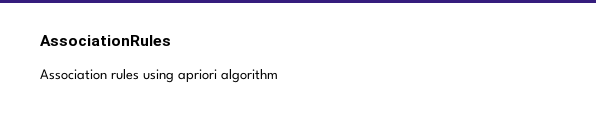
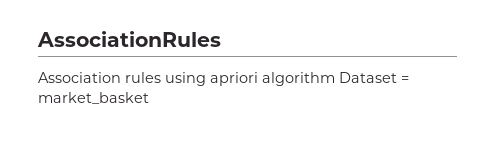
- Association rules using apriori algorithm
+ Association rules using apriori algorithm Dataset = market_basket

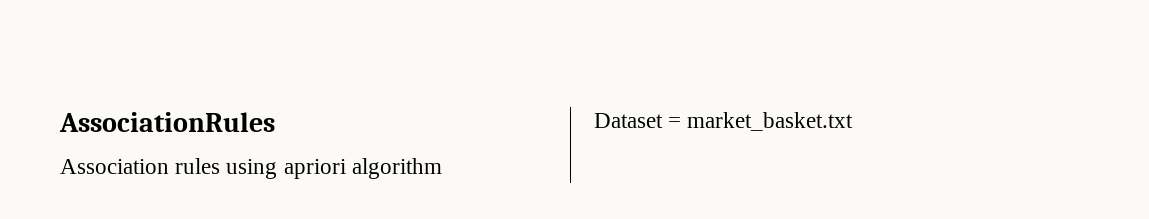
- Association rules using apriori algorithm Dataset = market_basket
+ Association rules using apriori algorithm
+ Dataset = market_basket.txt

